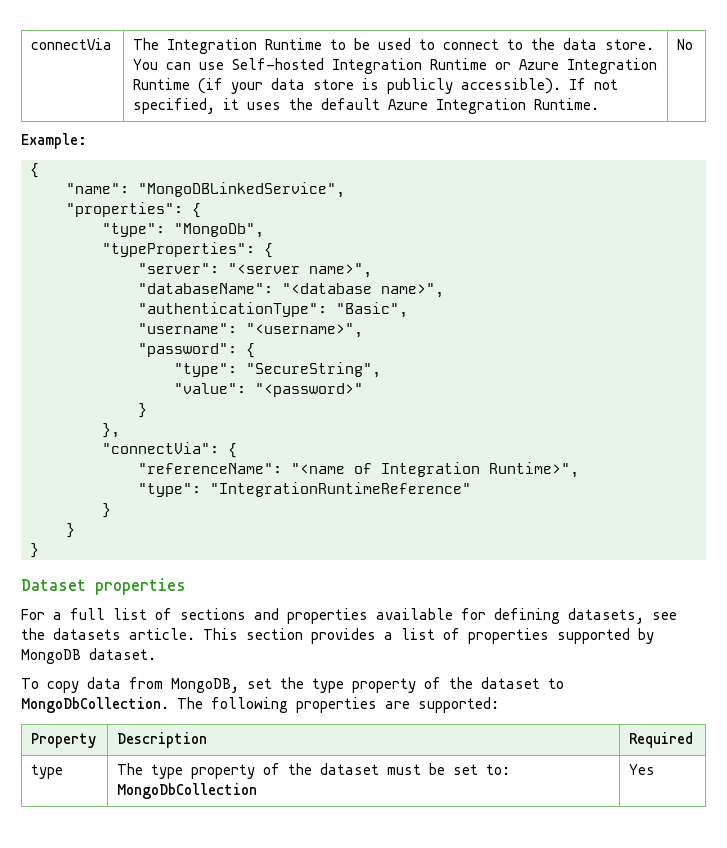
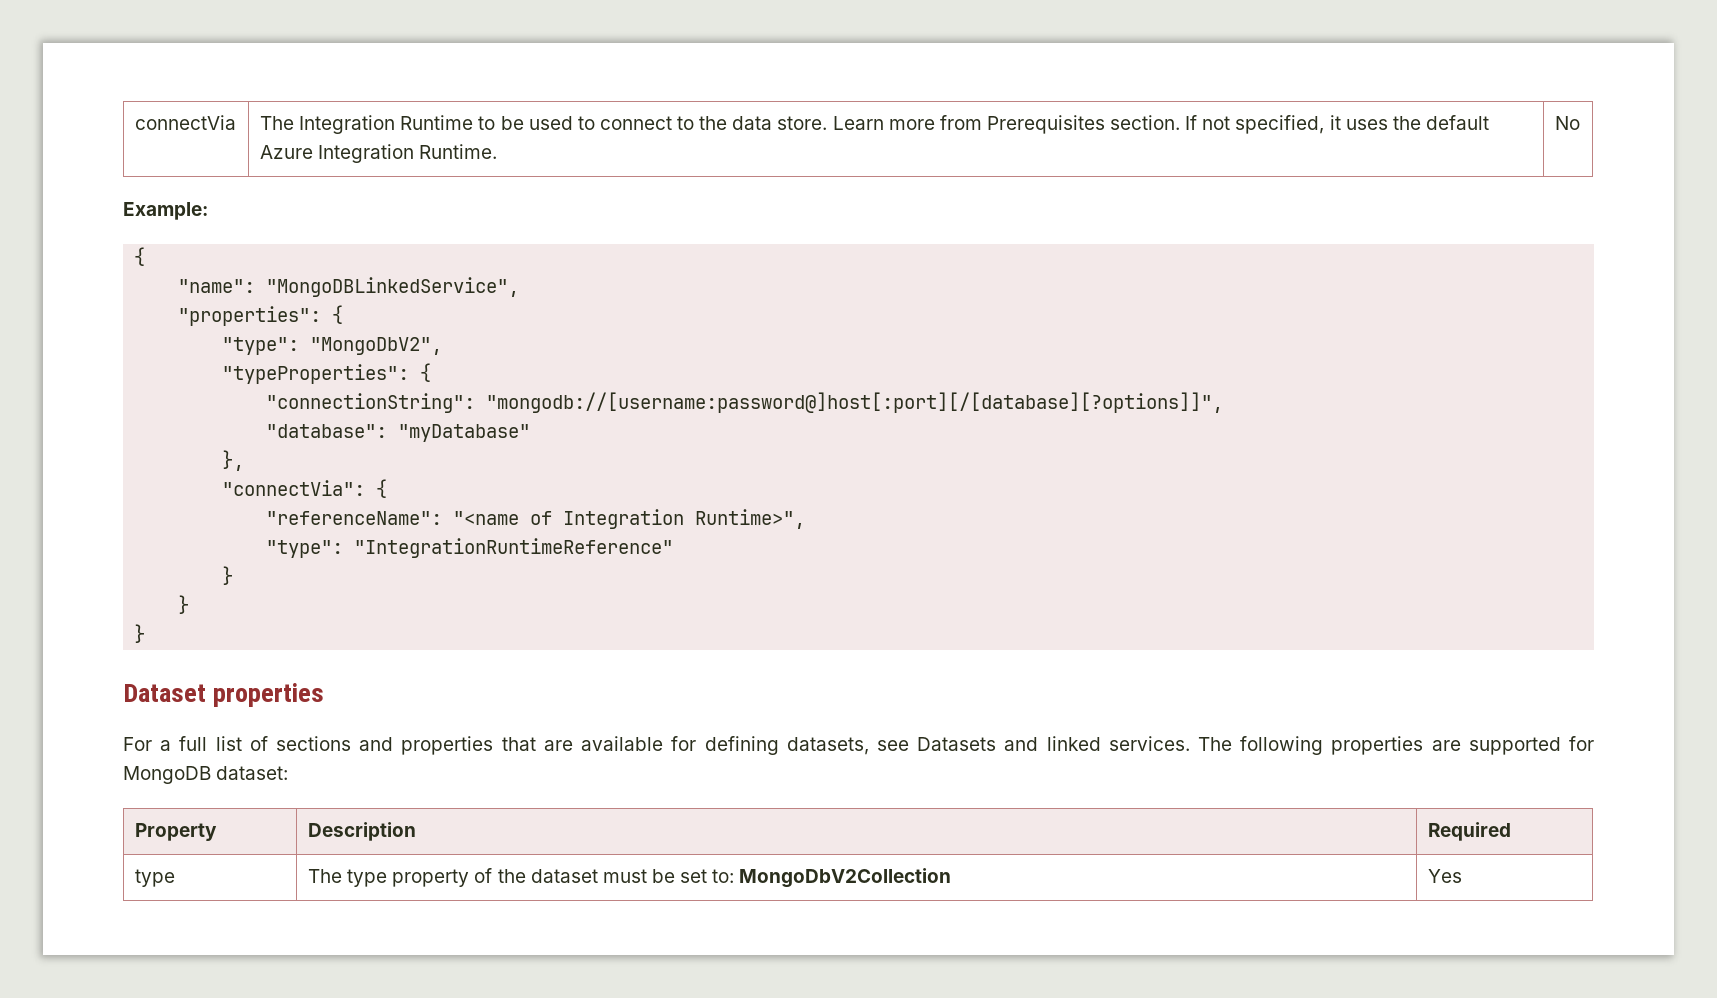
- You can use Self-hosted Integration Runtime or Azure Integration Runtime (if your data store is publicly accessible).
+ Learn more from Prerequisites section.
- "type": "MongoDb",
+ "type": "MongoDbV2",
- "server": "<server name>",
- "databaseName": "<database name>",
- "authenticationType": "Basic",
- "username": "<username>",
- "password": {
- "type": "SecureString",
- "value": "<password>"
- }
+ "connectionString": "mongodb://[username:password@]host[:port][/[database][?options]]",
+ "database": "myDatabase"
- For a full list of sections and properties available for defining datasets, see the datasets article. This section provides a list of properties supported by MongoDB dataset.
- To copy data from MongoDB, set the type property of the dataset to MongoDbCollection. The following properties are supported:
+ For a full list of sections and properties that are available for defining datasets, see Datasets and linked services. The following properties are supported for MongoDB dataset:
- type | The type property of the dataset must be set to: MongoDbCollection | Yes
+ type | The type property of the dataset must be set to: MongoDbV2Collection | Yes

